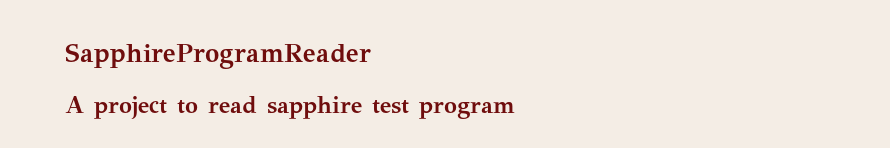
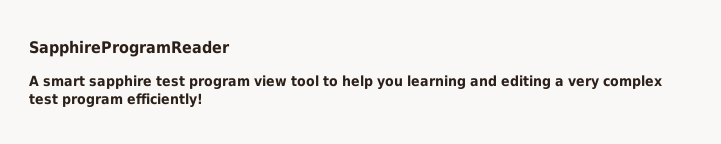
- A project to read sapphire test program
+ A smart sapphire test program view tool to help you learning and editing a very complex test program efficiently!

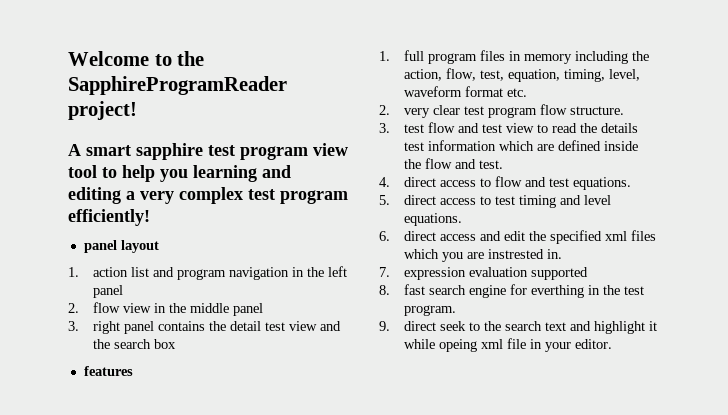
- SapphireProgramReader
+ Welcome to the SapphireProgramReader project!
+ panel layout
+ 1. action list and program navigation in the left panel
+ 2. flow view in the middle panel
+ 3. right panel contains the detail test view and the search box
+ features
+ 1. full program files in memory including the action, flow, test, equation, timing, level, waveform format etc.
+ 2. very clear test program flow structure.
+ 3. test flow and test view to read the details test information which are defined inside the flow and test.
+ 4. direct access to flow and test equations.
+ 5. direct access to test timing and level equations.
+ 6. direct access and edit the specified xml files which you are instrested in.
+ 7. expression evaluation supported
+ 8. fast search engine for everthing in the test program.
+ 9. direct seek to the search text and highlight it while opeing xml file in your editor.

